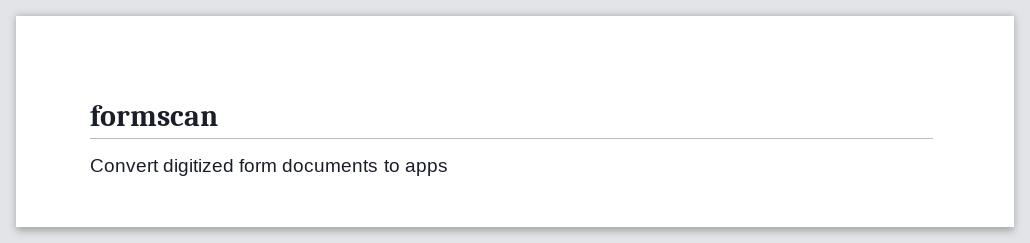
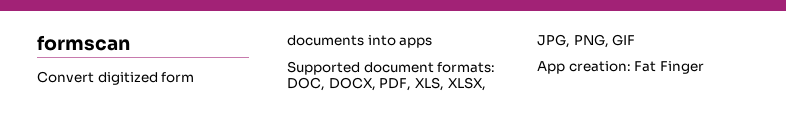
- Convert digitized form documents to apps
+ Convert digitized form documents into apps
+ Supported document formats: DOC, DOCX, PDF, XLS, XLSX, JPG, PNG, GIF
+ App creation: Fat Finger

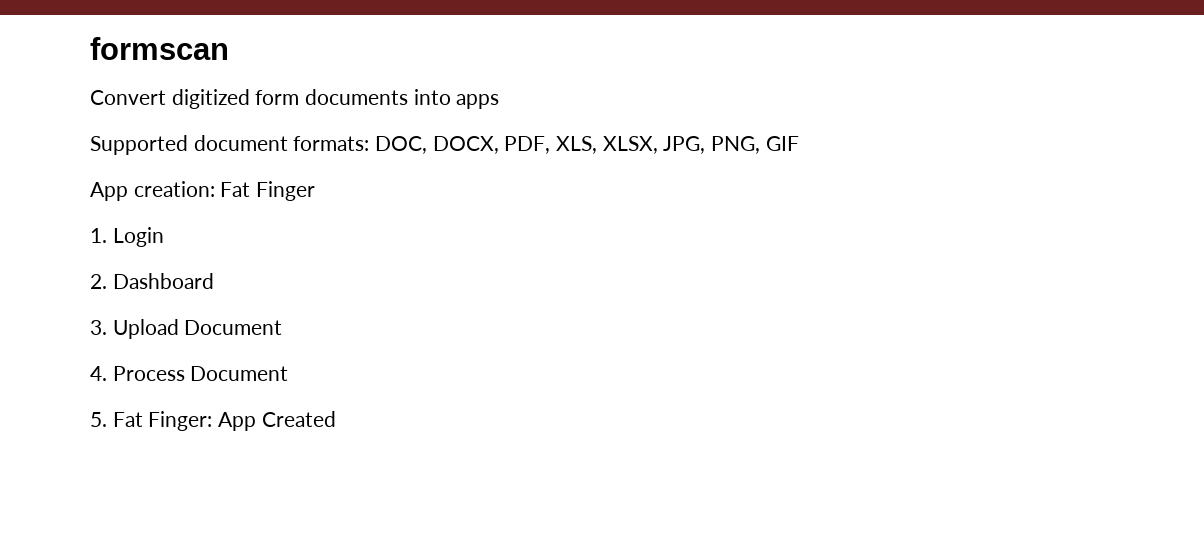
+ 1. Login
+ 2. Dashboard
+ 3. Upload Document
+ 4. Process Document
+ 5. Fat Finger: App Created

